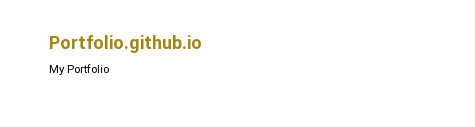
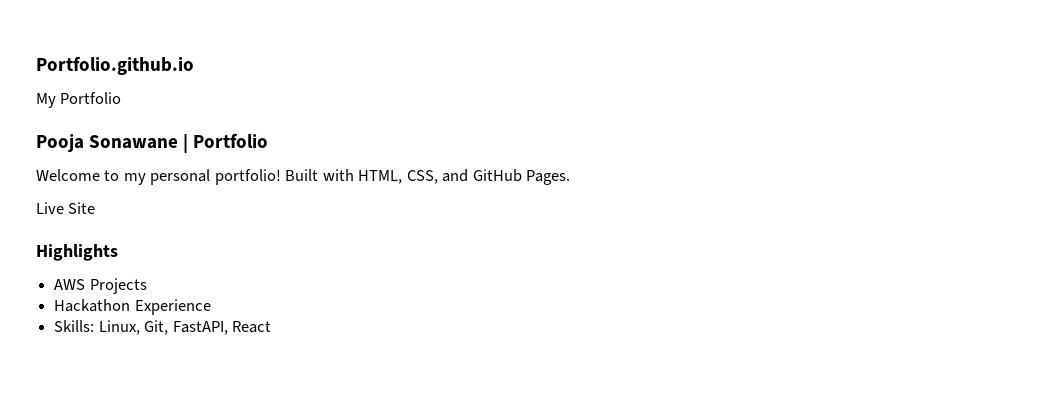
+ Pooja Sonawane | Portfolio
+ Welcome to my personal portfolio! Built with HTML, CSS, and GitHub Pages.
+ Live Site
+ Highlights
+ AWS Projects
+ Hackathon Experience
+ Skills: Linux, Git, FastAPI, React

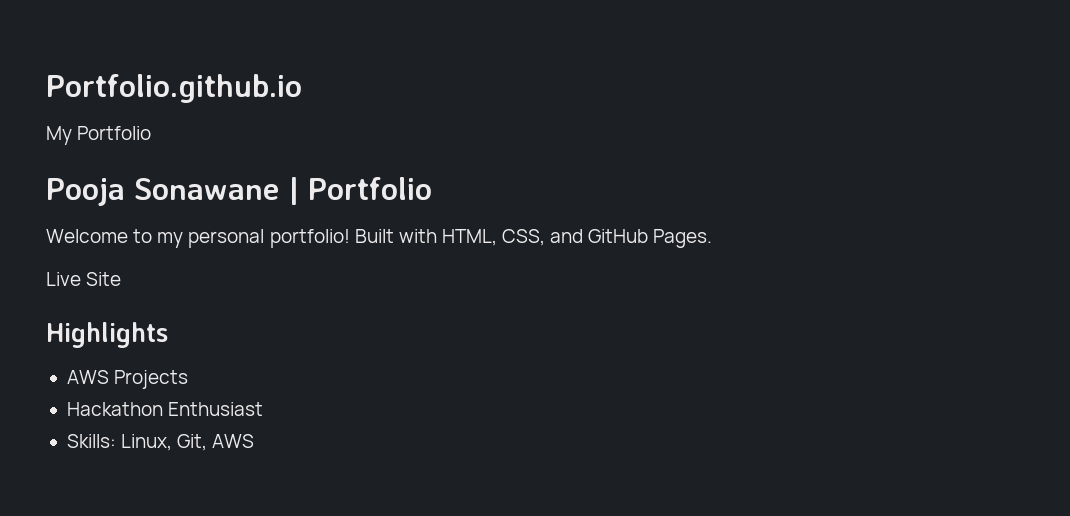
- Hackathon Experience
+ Hackathon Enthusiast
- Skills: Linux, Git, FastAPI, React
+ Skills: Linux, Git, AWS

